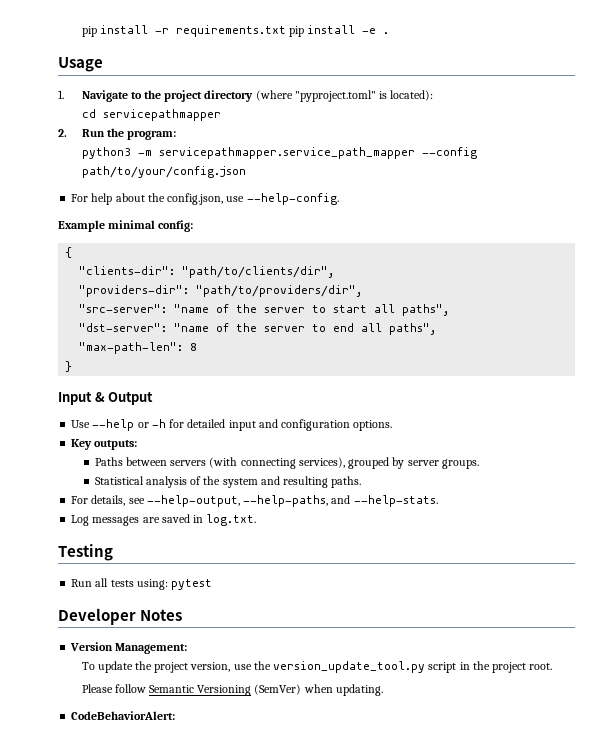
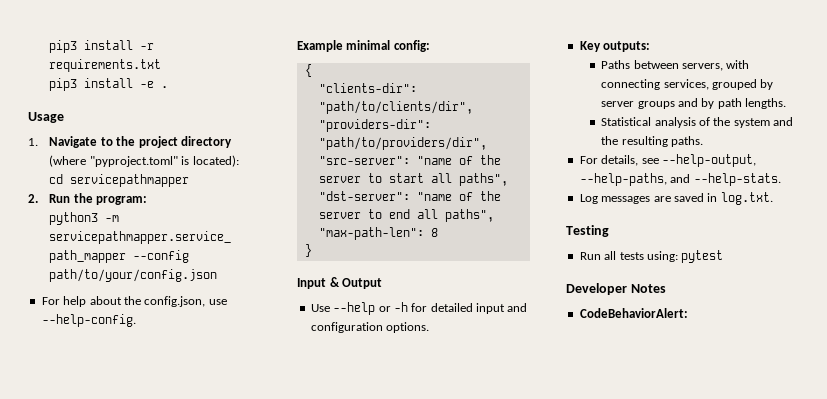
- pip install -r requirements.txt pip install -e .
+ pip3 install -r requirements.txt
+ pip3 install -e .
- Paths between servers (with connecting services), grouped by server groups.
+ Paths between servers, with connecting services, grouped by server groups and by path lengths.
- Statistical analysis of the system and resulting paths.
+ Statistical analysis of the system and the resulting paths.
- Version Management:
- To update the project version, use the version_update_tool.py script in the project root.
- Please follow Semantic Versioning (SemVer) when updating.

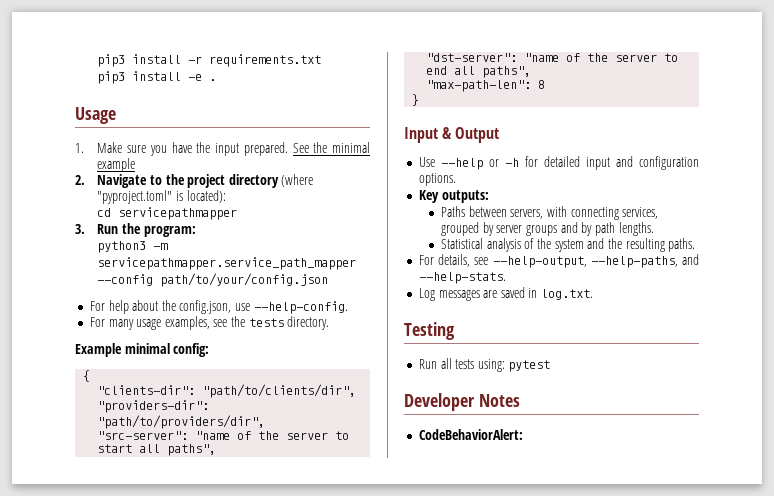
- 1. Navigate to the project directory (where "pyproject.toml" is located):
+ 1. Make sure you have the input prepared. See the minimal example
+ 2. Navigate to the project directory (where "pyproject.toml" is located):
- 2. Run the program:
+ 3. Run the program:
+ For many usage examples, see the tests directory.

